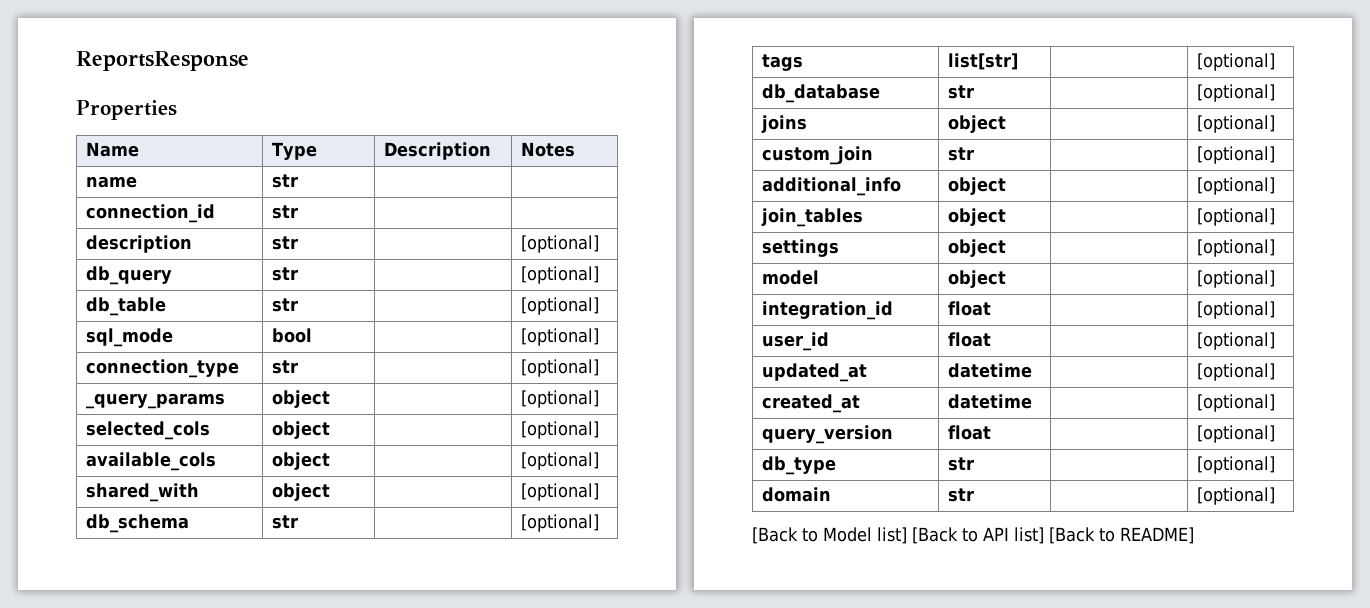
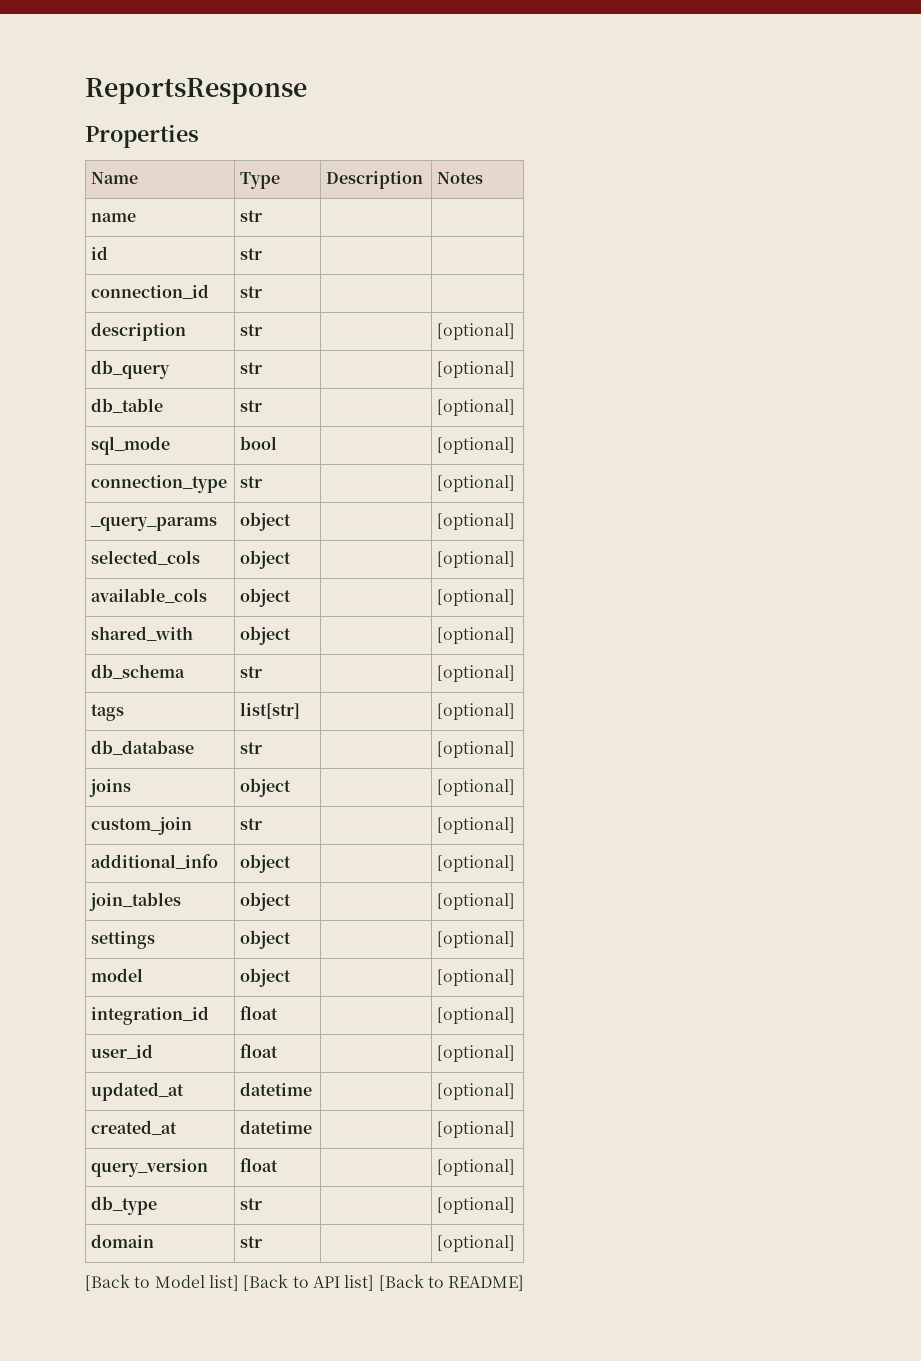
+ id | str | |

